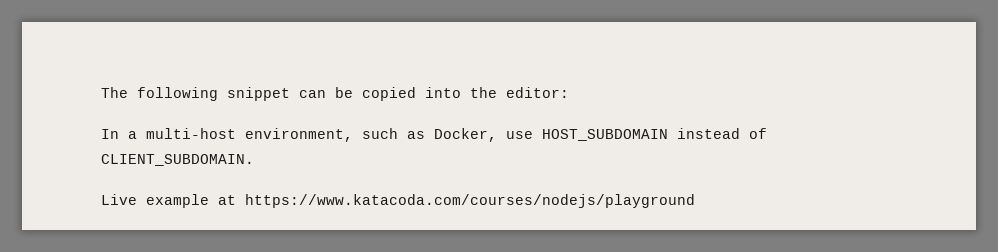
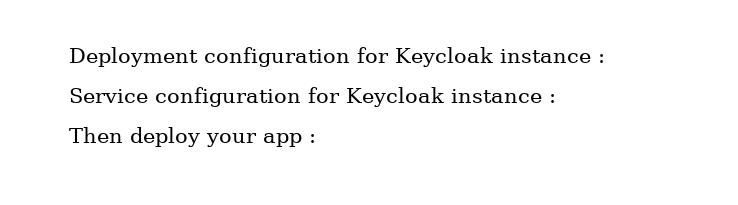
- The following snippet can be copied into the editor:
- In a multi-host environment, such as Docker, use HOST_SUBDOMAIN instead of CLIENT_SUBDOMAIN.
- Live example at https://www.katacoda.com/courses/nodejs/playground
+ Deployment configuration for Keycloak instance :
+ Service configuration for Keycloak instance :
+ Then deploy your app :

